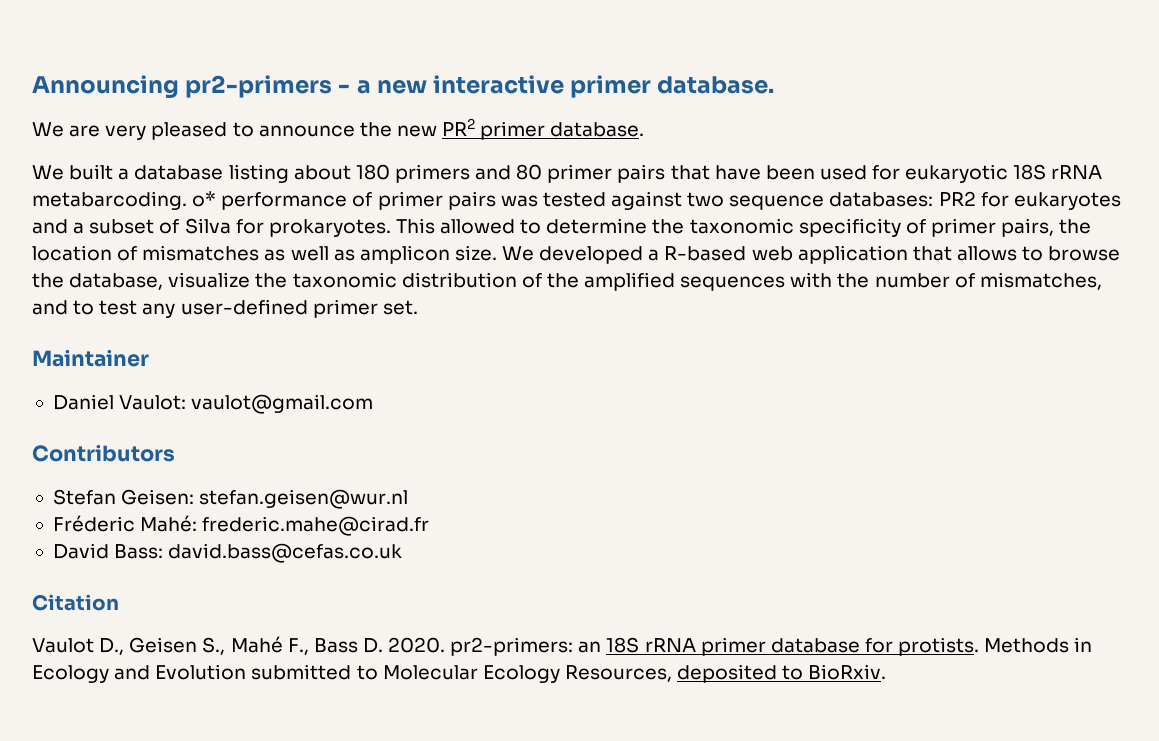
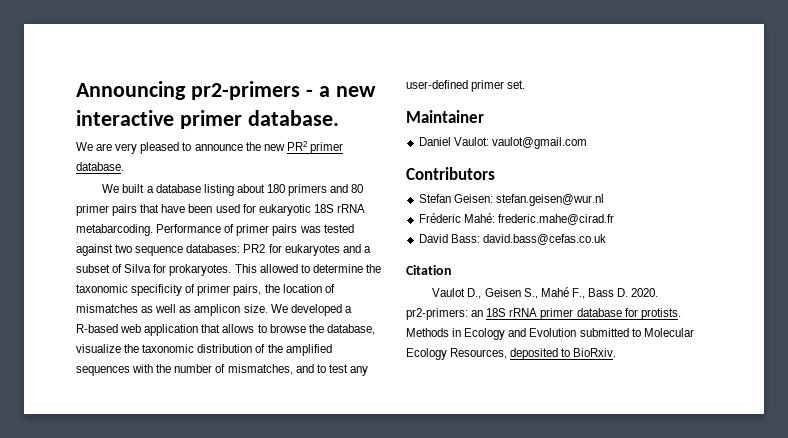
- We built a database listing about 180 primers and 80 primer pairs that have been used for eukaryotic 18S rRNA metabarcoding. o* performance of primer pairs was tested against two sequence databases: PR2 for eukaryotes and a subset of Silva for prokaryotes.
+ We built a database listing about 180 primers and 80 primer pairs that have been used for eukaryotic 18S rRNA metabarcoding. Performance of primer pairs was tested against two sequence databases: PR2 for eukaryotes and a subset of Silva for prokaryotes.

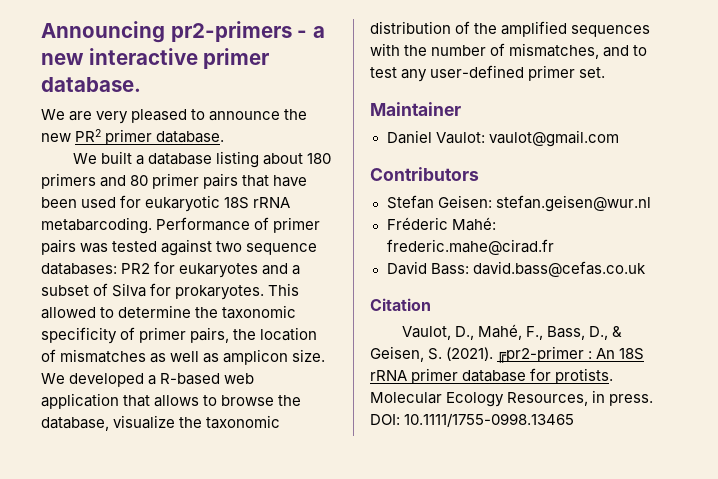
- Vaulot D., Geisen S., Mahé F., Bass D. 2020. pr2-primers: an 18S rRNA primer database for protists.
+ Vaulot, D., Mahé, F., Bass, D., & Geisen, S. (2021). ╔pr2-primer : An 18S rRNA primer database for protists.
- Methods in Ecology and Evolution submitted to Molecular Ecology Resources, deposited to BioRxiv.
+ Molecular Ecology Resources, in press. DOI: 10.1111/1755-0998.13465

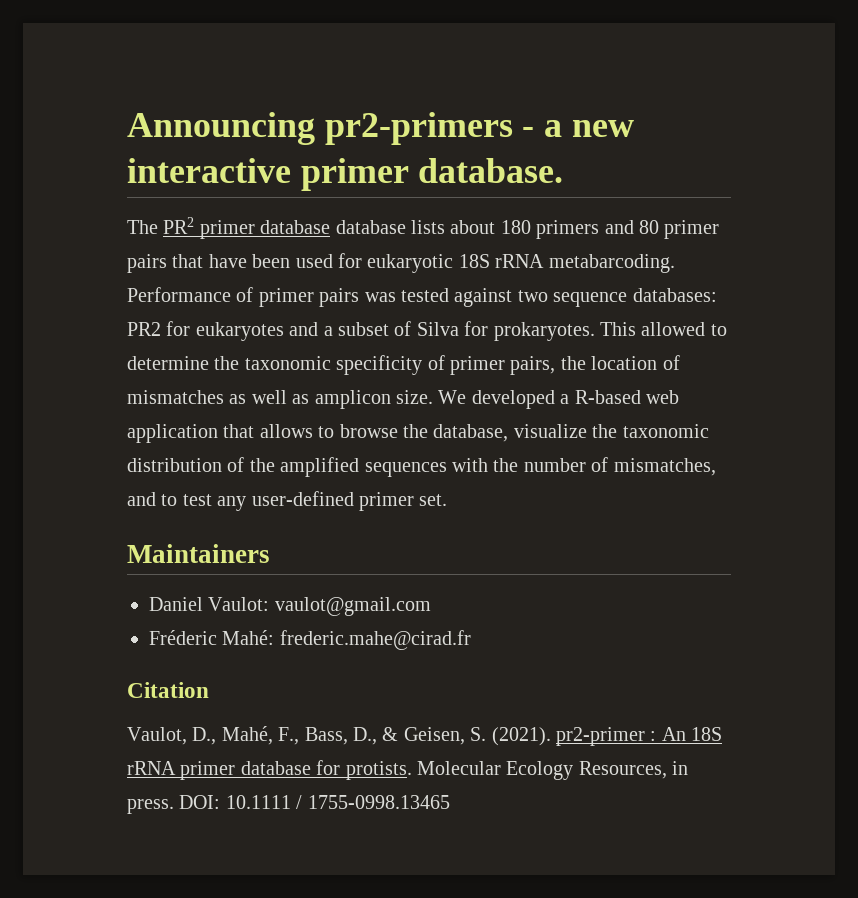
- We are very pleased to announce the new PR2 primer database.
- We built a database listing about 180 primers and 80 primer pairs that have been used for eukaryotic 18S rRNA metabarcoding.
+ The PR2 primer database database lists about 180 primers and 80 primer pairs that have been used for eukaryotic 18S rRNA metabarcoding.
- Maintainer
+ Maintainers
- Contributors
- Stefan Geisen: stefan.geisen@wur.nl
- David Bass: david.bass@cefas.co.uk
- Vaulot, D., Mahé, F., Bass, D., & Geisen, S. (2021). ╔pr2-primer : An 18S rRNA primer database for protists.
+ Vaulot, D., Mahé, F., Bass, D., & Geisen, S. (2021). pr2-primer : An 18S rRNA primer database for protists.
- DOI: 10.1111/1755-0998.13465
+ DOI: 10.1111 / 1755-0998.13465

